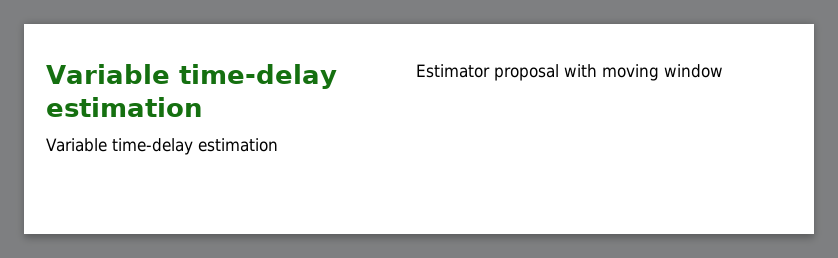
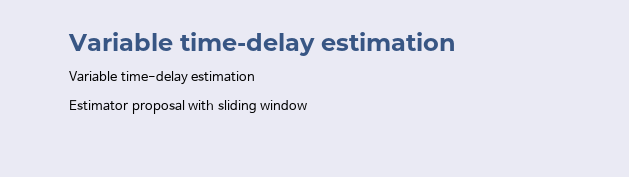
- Estimator proposal with moving window
+ Estimator proposal with sliding window

